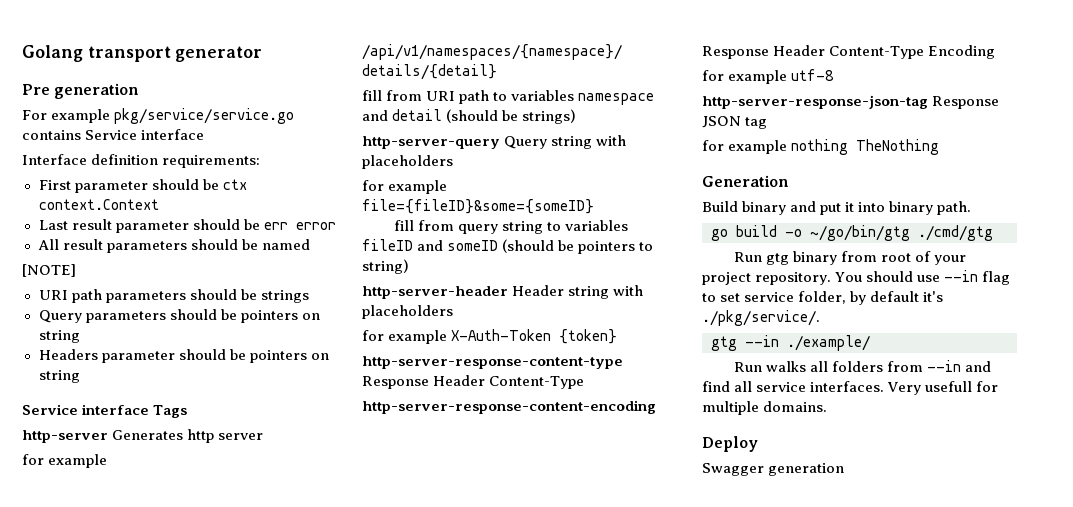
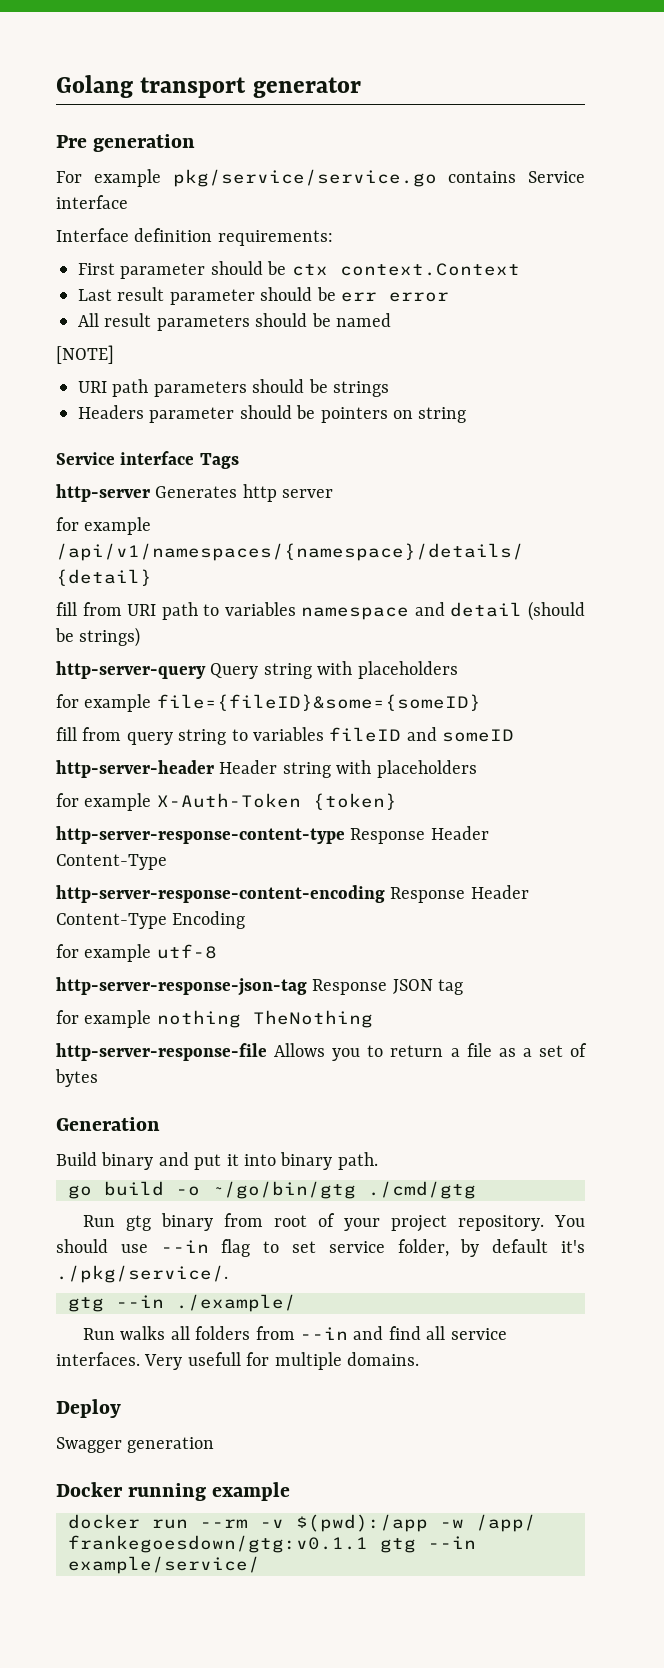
- Query parameters should be pointers on string
- fill from query string to variables fileID and someID (should be pointers to string)
+ fill from query string to variables fileID and someID
+ http-server-response-file Allows you to return a file as a set of bytes
+ Docker running example
+ docker run --rm -v $(pwd):/app -w /app/ frankegoesdown/gtg:v0.1.1 gtg --in example/service/

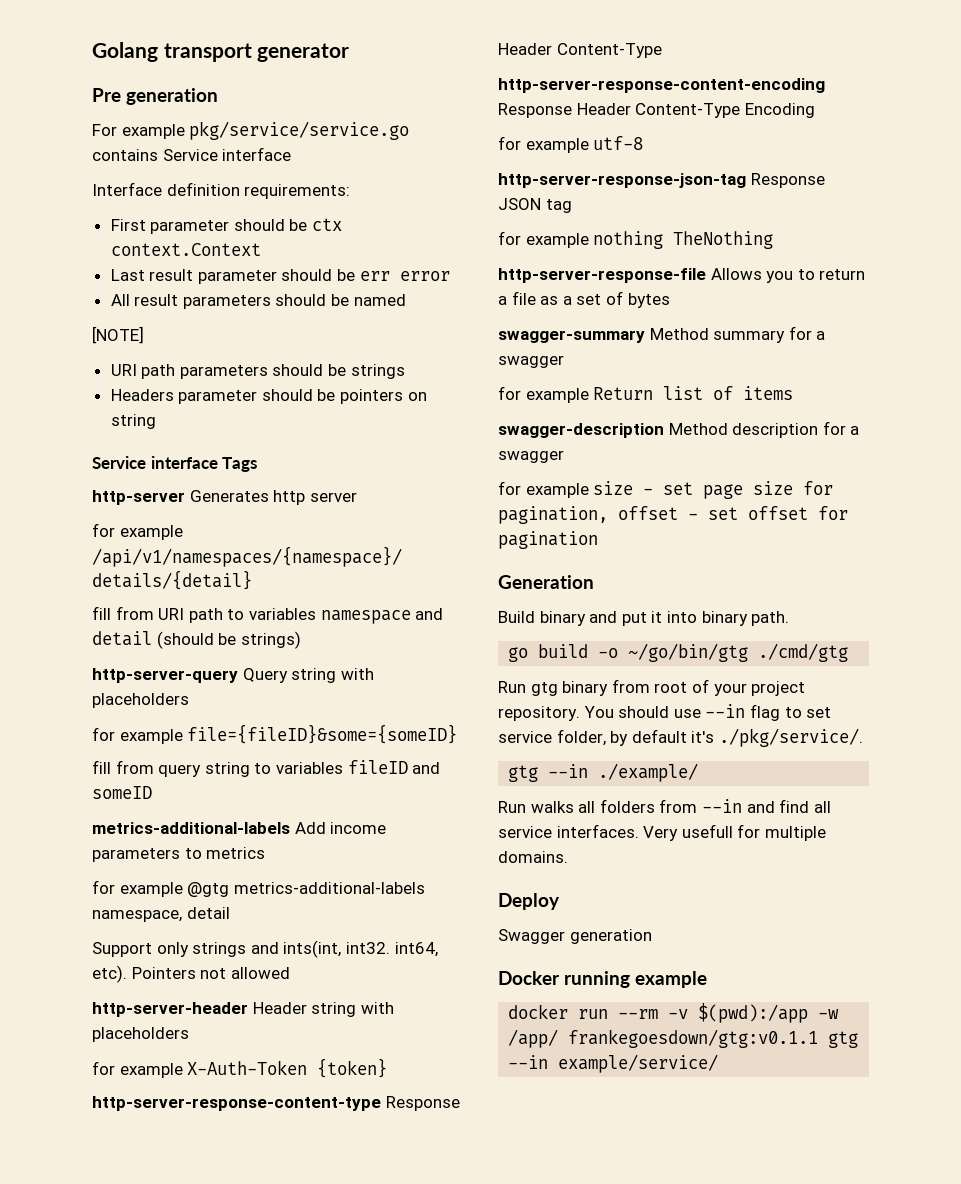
+ metrics-additional-labels Add income parameters to metrics
+ for example @gtg metrics-additional-labels namespace, detail
+ Support only strings and ints(int, int32. int64, etc). Pointers not allowed
+ swagger-summary Method summary for a swagger
+ for example Return list of items
+ swagger-description Method description for a swagger
+ for example size - set page size for pagination, offset - set offset for pagination

